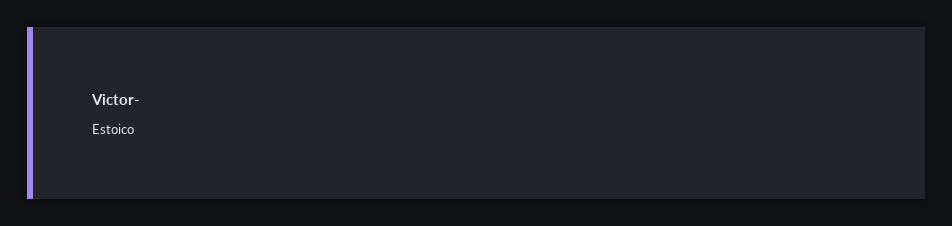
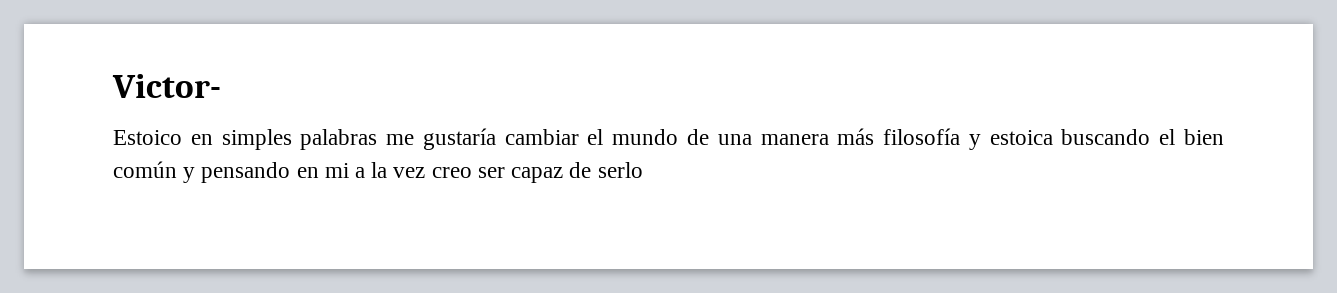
- Estoico
+ Estoico en simples palabras me gustaría cambiar el mundo de una manera más filosofía y estoica buscando el bien común y pensando en mi a la vez creo ser capaz de serlo

